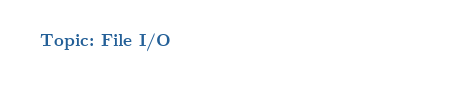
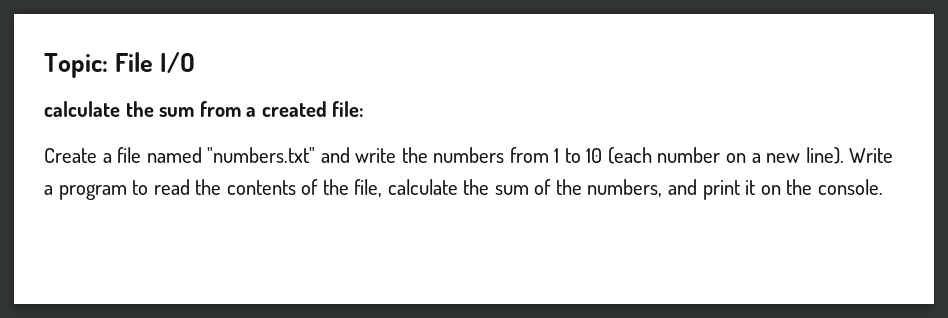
+ calculate the sum from a created file:
+ Create a file named "numbers.txt" and write the numbers from 1 to 10 (each number on a new line). Write a program to read the contents of the file, calculate the sum of the numbers, and print it on the console.

